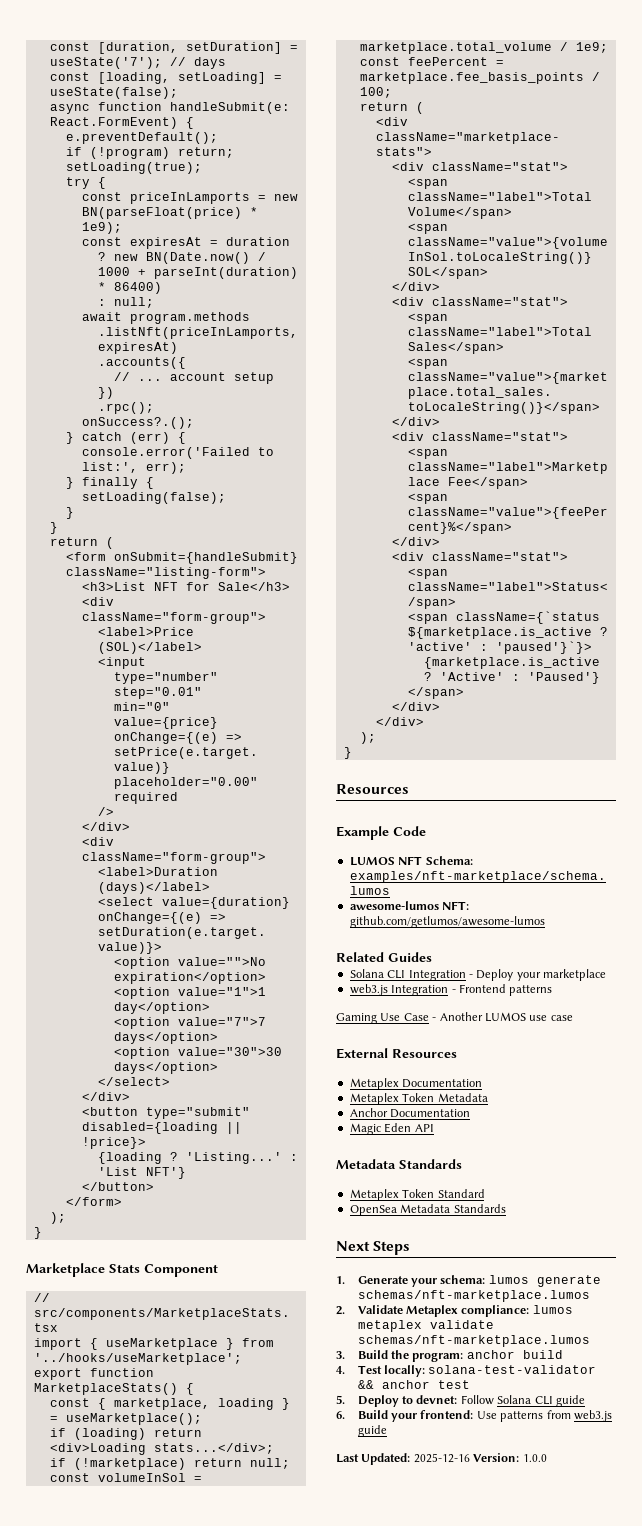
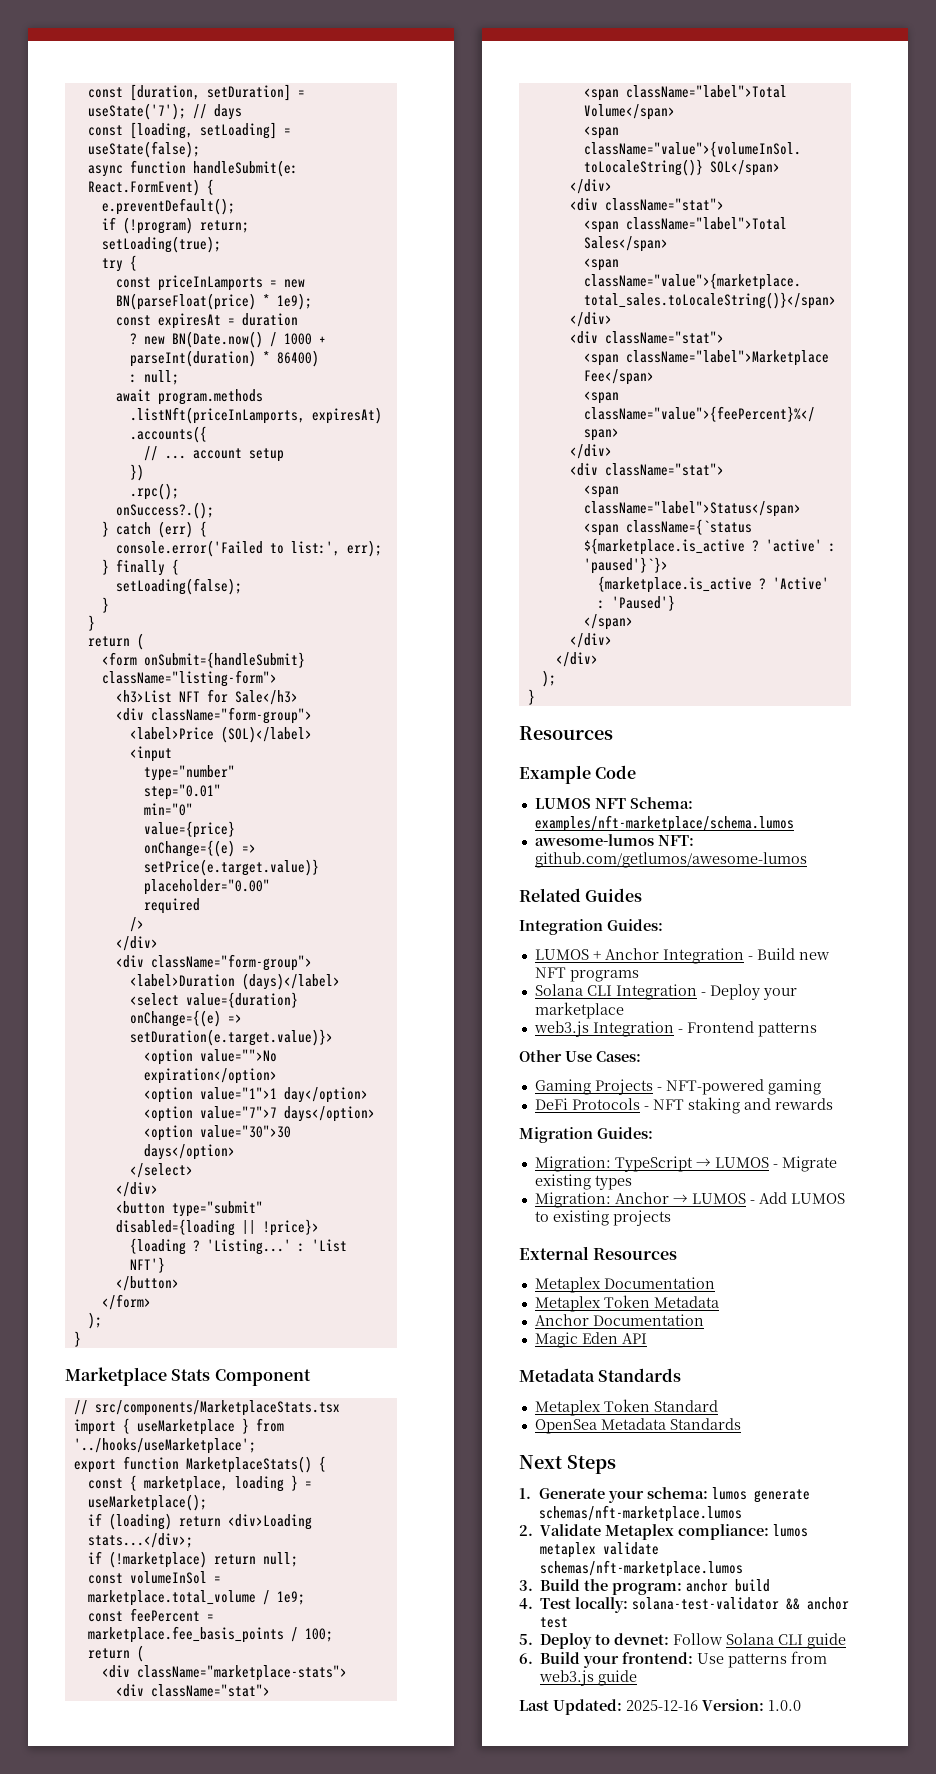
+ Integration Guides:
+ LUMOS + Anchor Integration - Build new NFT programs
- Gaming Use Case - Another LUMOS use case
+ Other Use Cases:
+ Gaming Projects - NFT-powered gaming
+ DeFi Protocols - NFT staking and rewards
+ Migration Guides:
+ Migration: TypeScript → LUMOS - Migrate existing types
+ Migration: Anchor → LUMOS - Add LUMOS to existing projects

